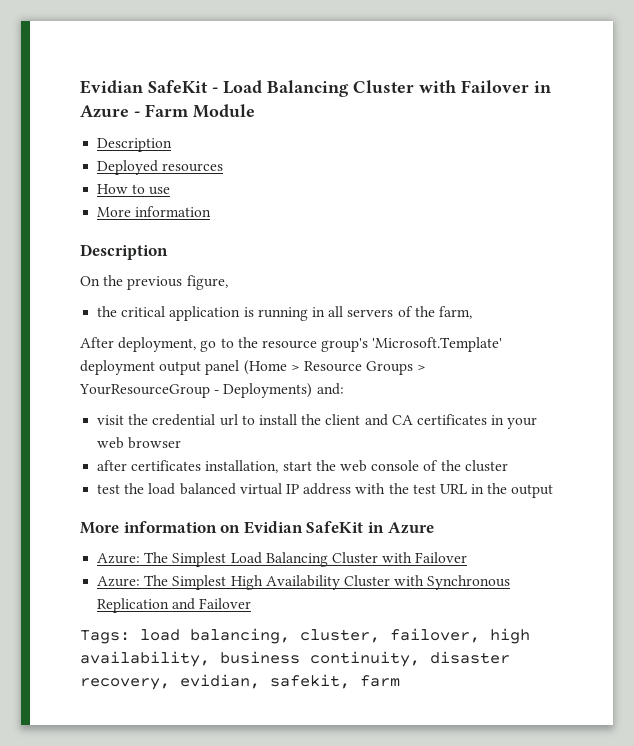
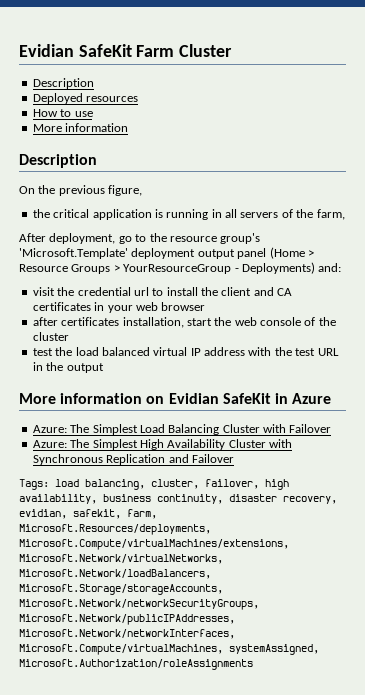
- Evidian SafeKit - Load Balancing Cluster with Failover in Azure - Farm Module
+ Evidian SafeKit Farm Cluster
- Tags: load balancing, cluster, failover, high availability, business continuity, disaster recovery, evidian, safekit, farm
+ Tags: load balancing, cluster, failover, high availability, business continuity, disaster recovery, evidian, safekit, farm, Microsoft.Resources/deployments, Microsoft.Compute/virtualMachines/extensions, Microsoft.Network/virtualNetworks, Microsoft.Network/loadBalancers, Microsoft.Storage/storageAccounts, Microsoft.Network/networkSecurityGroups, Microsoft.Network/publicIPAddresses, Microsoft.Network/networkInterfaces, Microsoft.Compute/virtualMachines, systemAssigned, Microsoft.Authorization/roleAssignments

